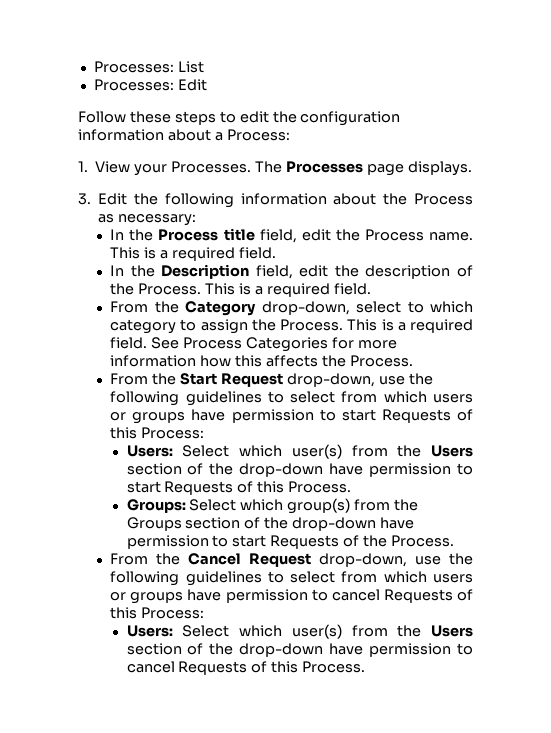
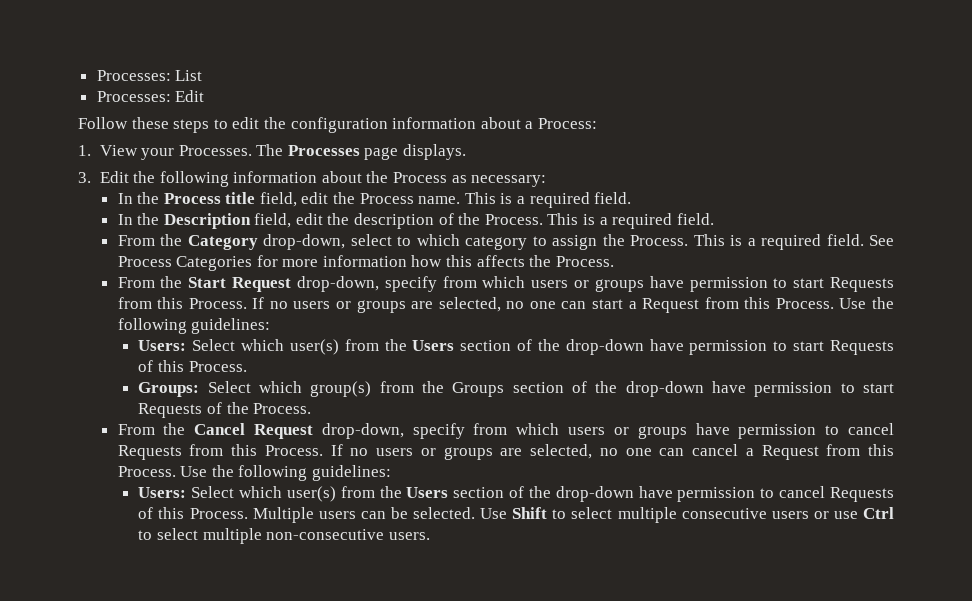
- From the Start Request drop-down, use the following guidelines to select from which users or groups have permission to start Requests of this Process:
+ From the Start Request drop-down, specify from which users or groups have permission to start Requests from this Process. If no users or groups are selected, no one can start a Request from this Process. Use the following guidelines:
- From the Cancel Request drop-down, use the following guidelines to select from which users or groups have permission to cancel Requests of this Process:
+ From the Cancel Request drop-down, specify from which users or groups have permission to cancel Requests from this Process. If no users or groups are selected, no one can cancel a Request from this Process. Use the following guidelines:
+ Multiple users can be selected. Use Shift to select multiple consecutive users or use Ctrl to select multiple non-consecutive users.

